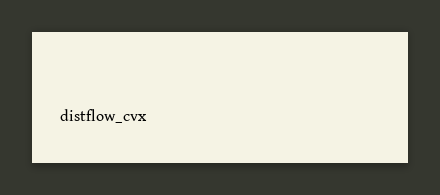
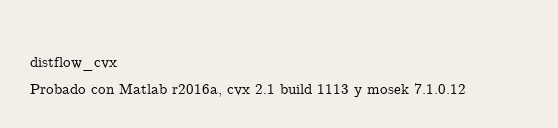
+ Probado con Matlab r2016a, cvx 2.1 build 1113 y mosek 7.1.0.12

